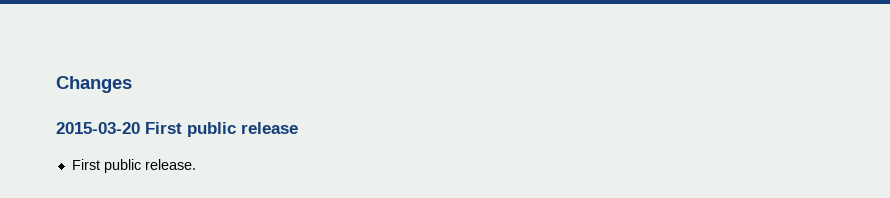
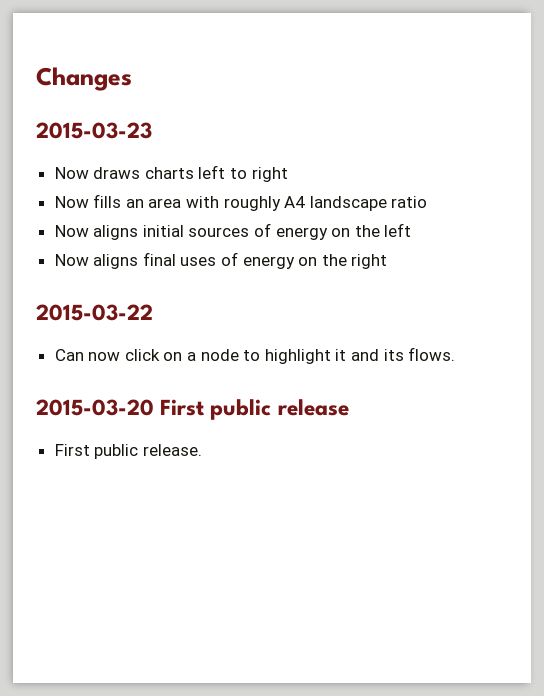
+ 2015-03-23
+ Now draws charts left to right
+ Now fills an area with roughly A4 landscape ratio
+ Now aligns initial sources of energy on the left
+ Now aligns final uses of energy on the right
+ 2015-03-22
+ Can now click on a node to highlight it and its flows.

